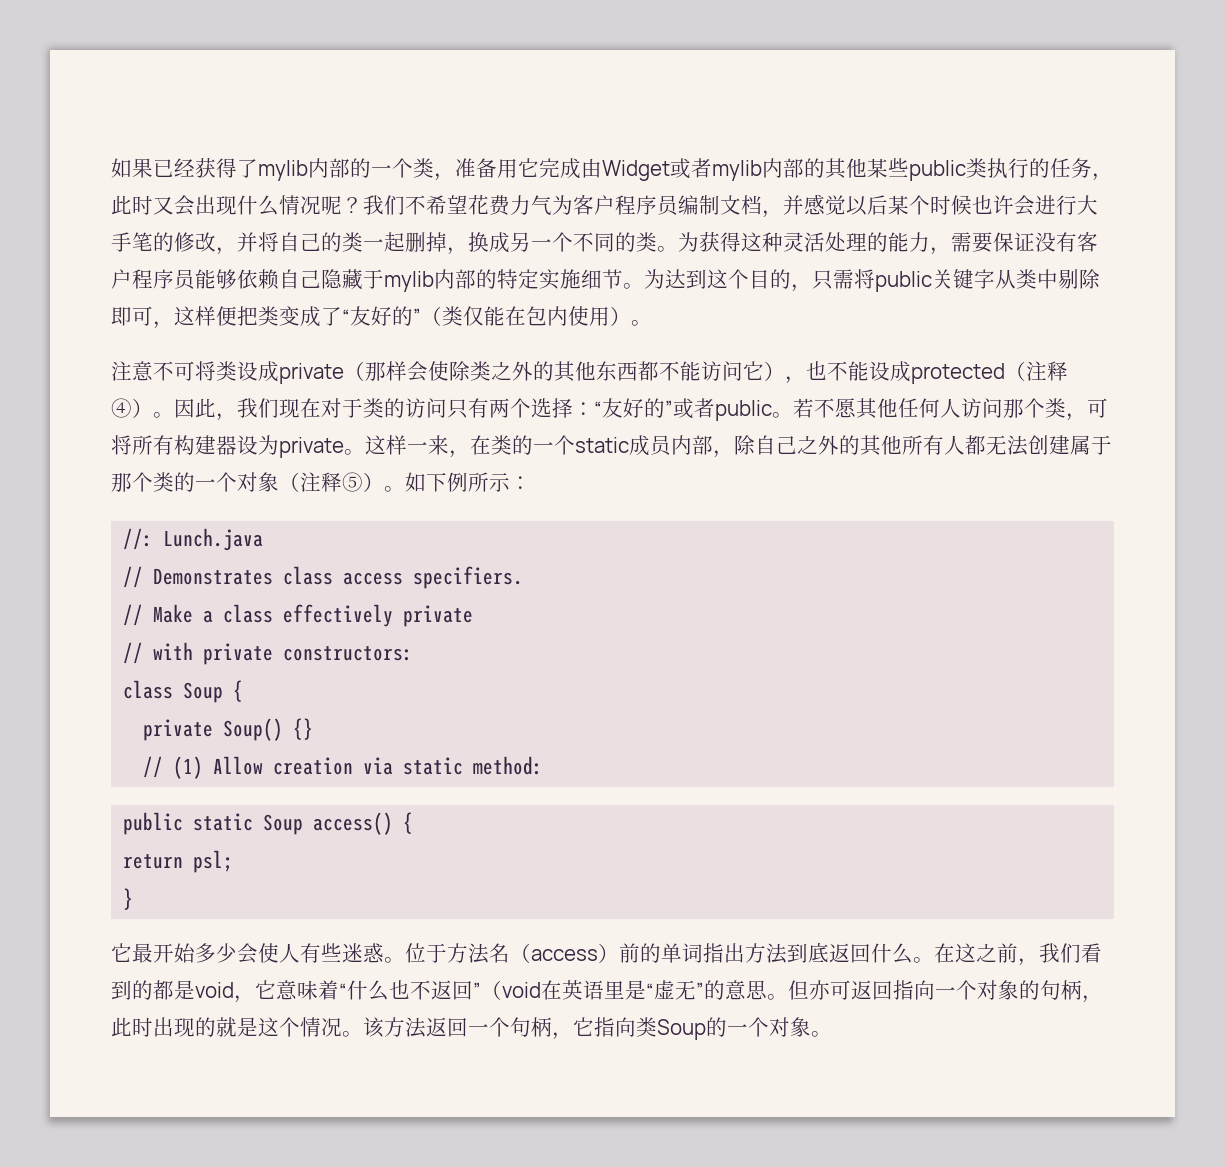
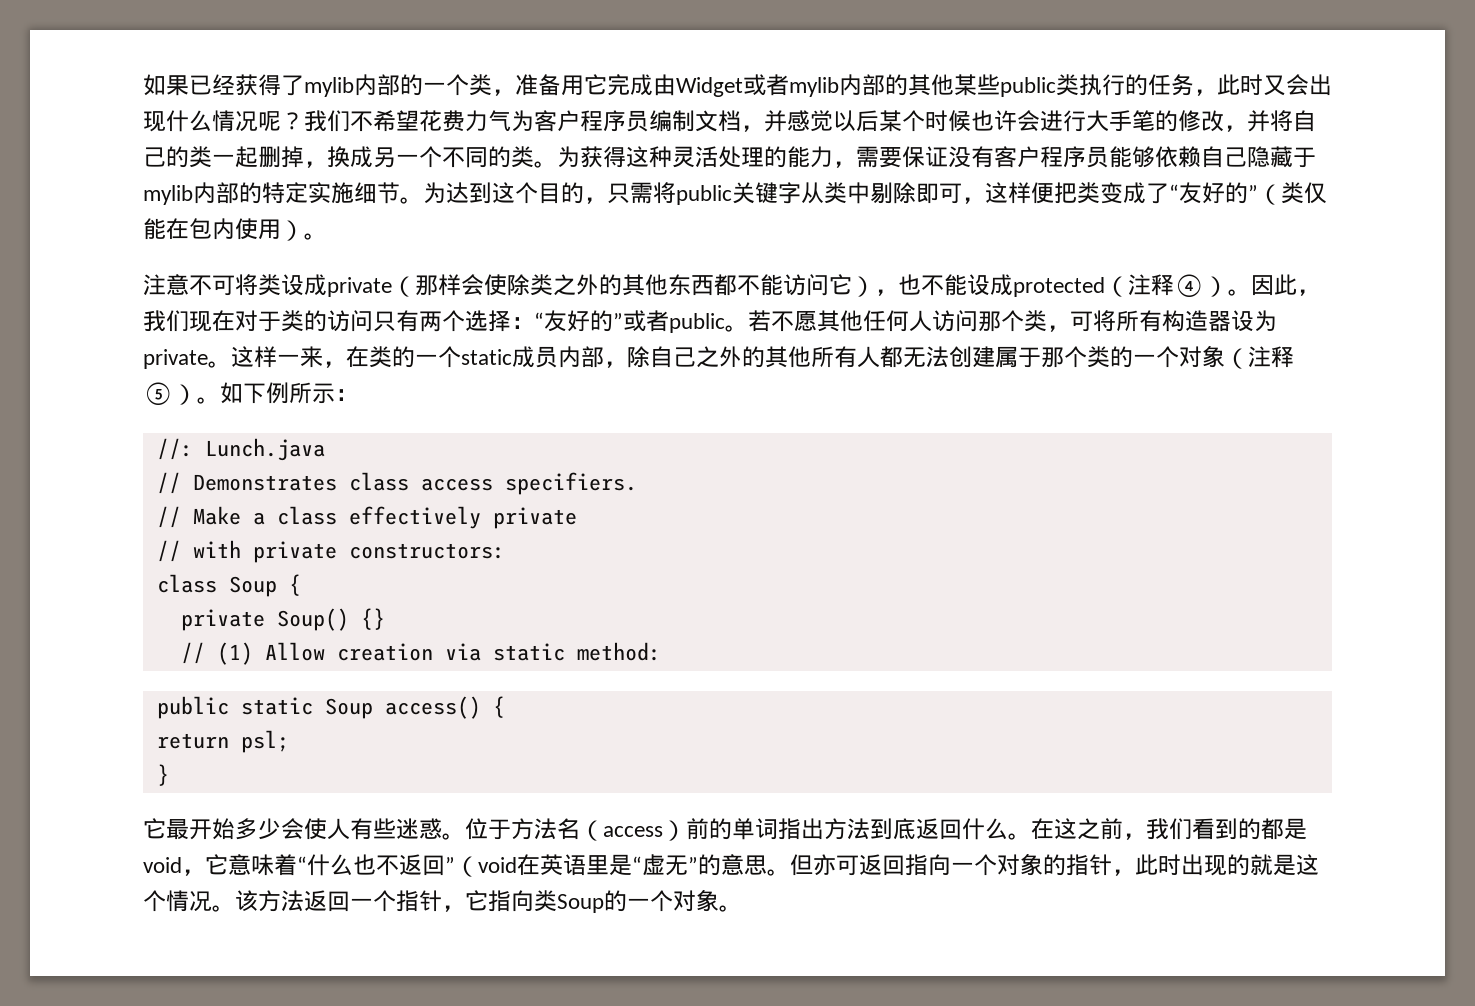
- 若不愿其他任何人访问那个类，可将所有构建器设为private。
+ 若不愿其他任何人访问那个类，可将所有构造器设为private。
- 但亦可返回指向一个对象的句柄，此时出现的就是这个情况。
+ 但亦可返回指向一个对象的指针，此时出现的就是这个情况。
- 该方法返回一个句柄，它指向类Soup的一个对象。
+ 该方法返回一个指针，它指向类Soup的一个对象。

